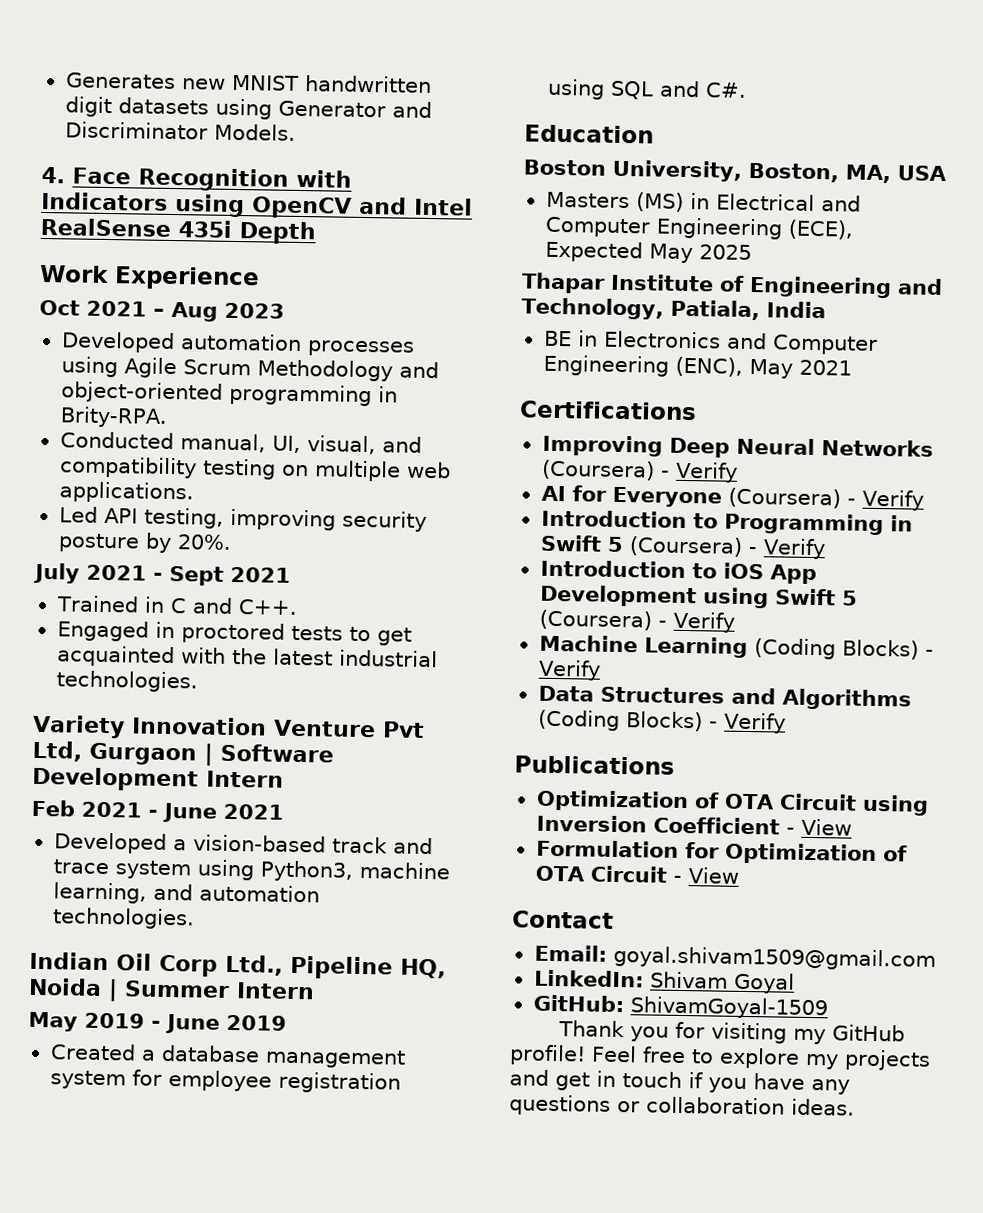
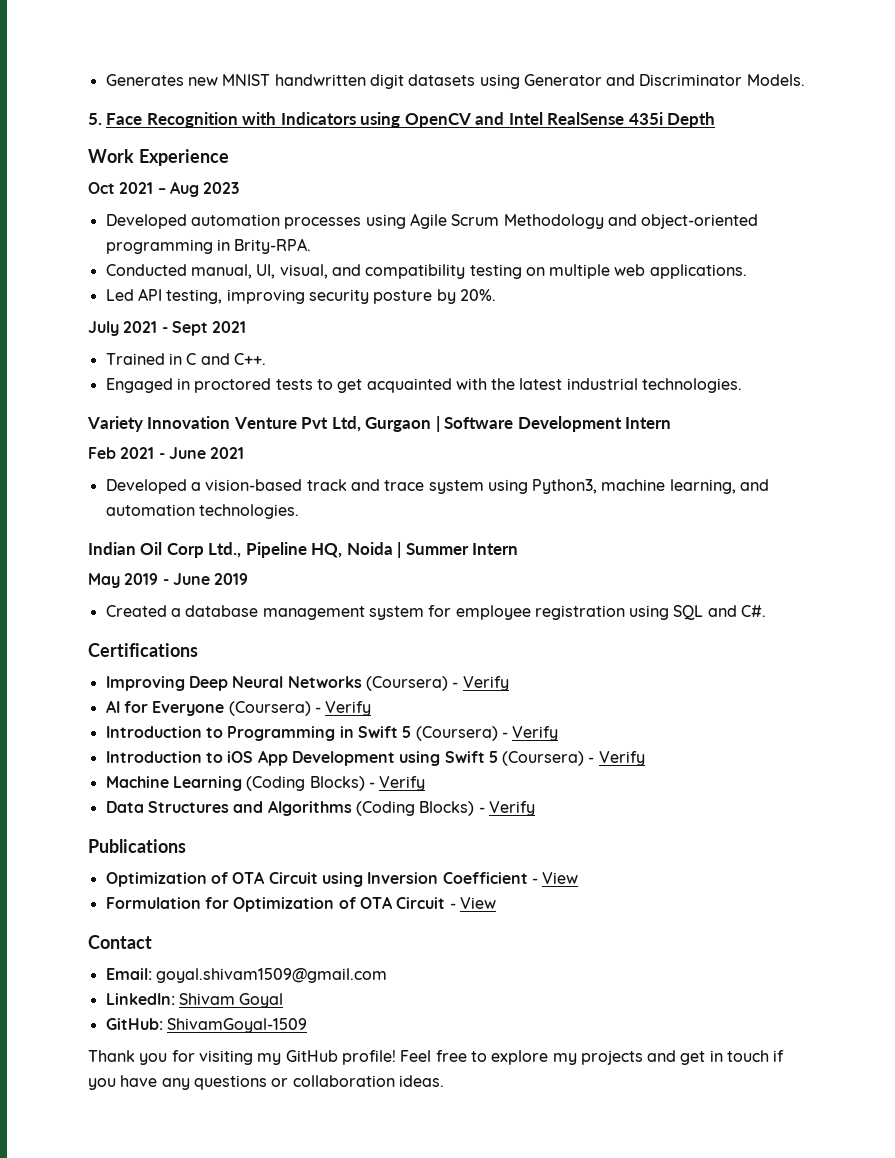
- 4. Face Recognition with Indicators using OpenCV and Intel RealSense 435i Depth
+ 5. Face Recognition with Indicators using OpenCV and Intel RealSense 435i Depth
- Education
- Boston University, Boston, MA, USA
- Masters (MS) in Electrical and Computer Engineering (ECE), Expected May 2025
- Thapar Institute of Engineering and Technology, Patiala, India
- BE in Electronics and Computer Engineering (ENC), May 2021

